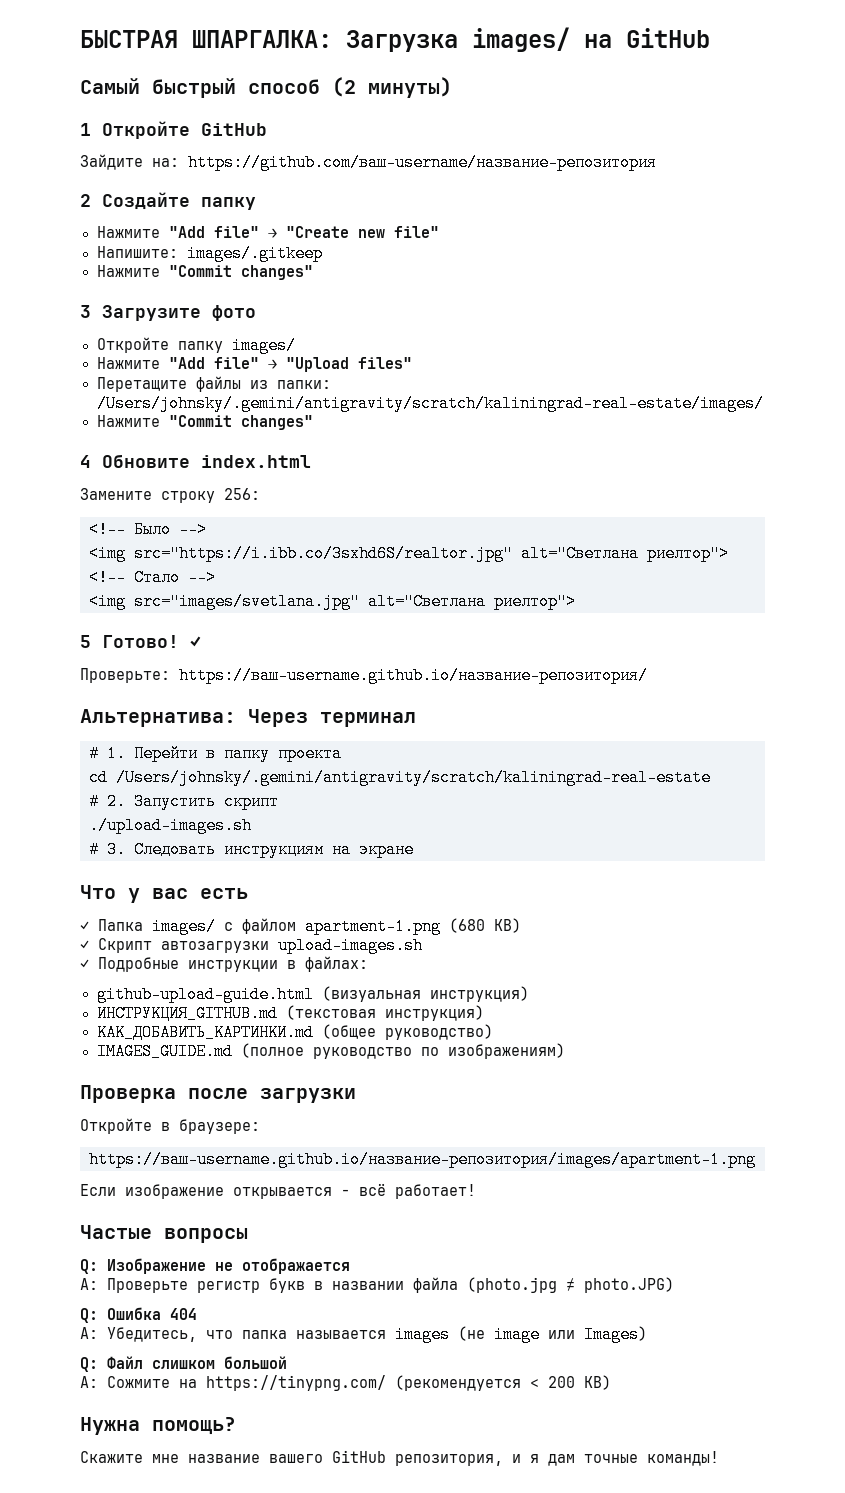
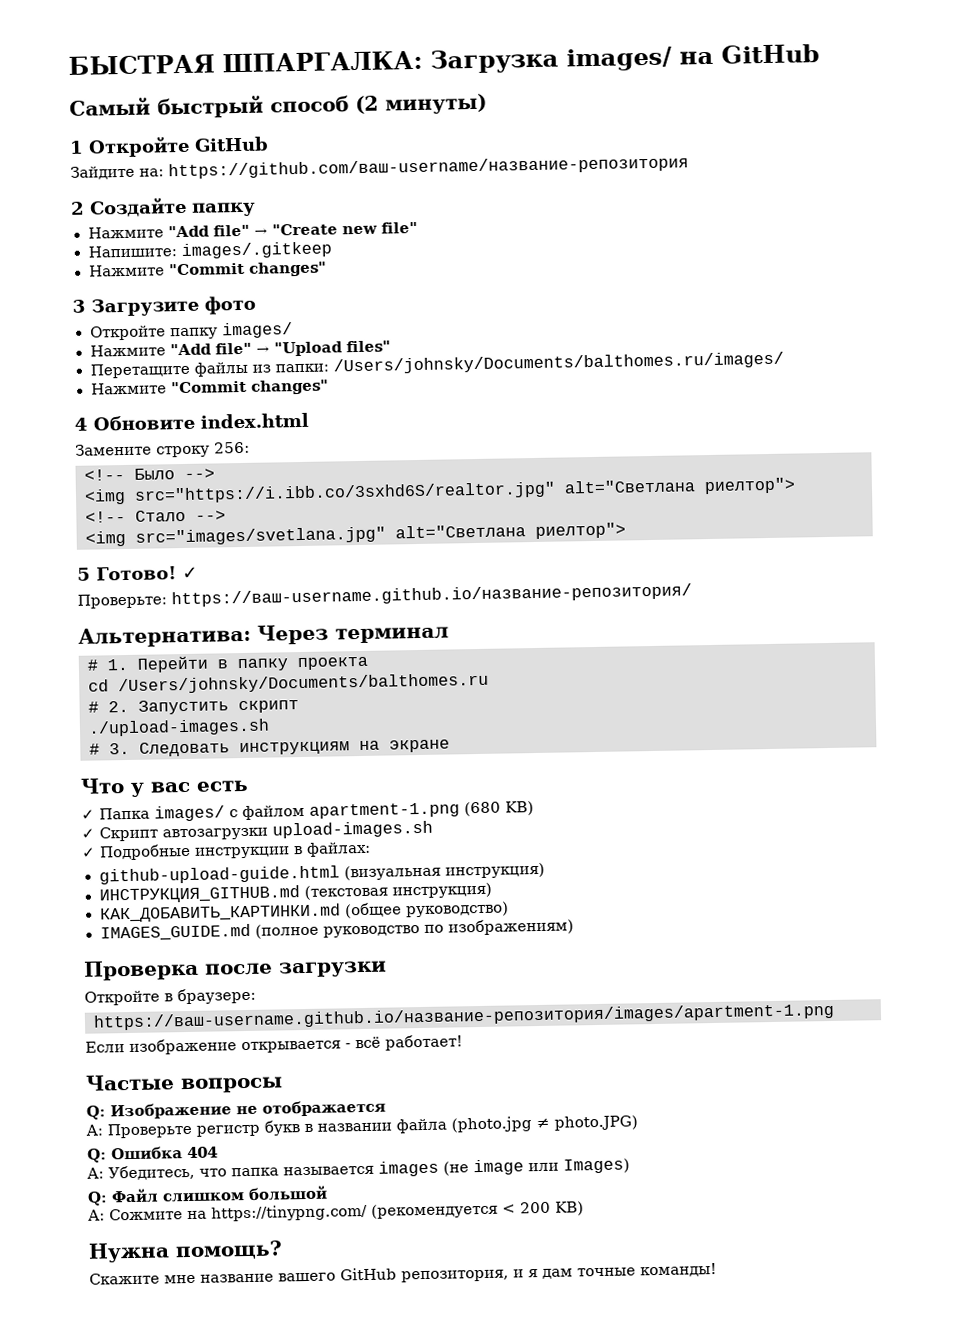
- Перетащите файлы из папки: /Users/johnsky/.gemini/antigravity/scratch/kaliningrad-real-estate/images/
+ Перетащите файлы из папки: /Users/johnsky/Documents/balthomes.ru/images/
- cd /Users/johnsky/.gemini/antigravity/scratch/kaliningrad-real-estate
+ cd /Users/johnsky/Documents/balthomes.ru

